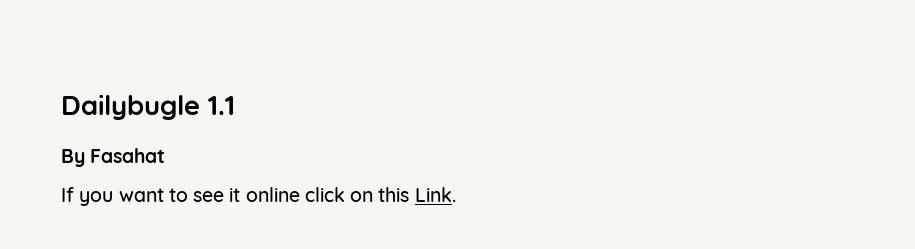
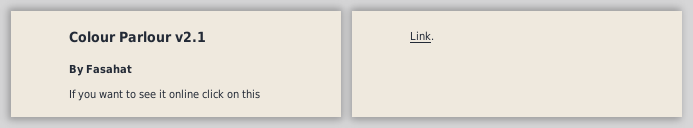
- Dailybugle 1.1
+ Colour Parlour v2.1

